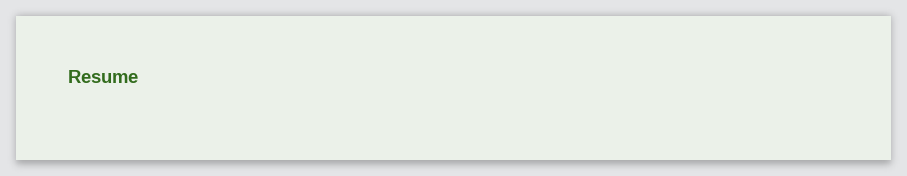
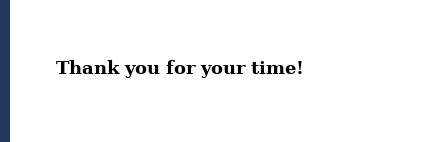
- Resume
+ Thank you for your time!

